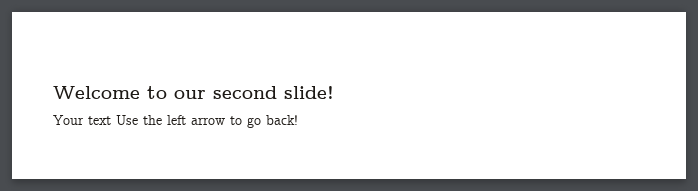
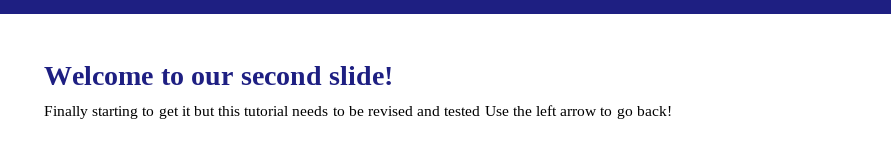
- Your text Use the left arrow to go back!
+ Finally starting to get it but this tutorial needs to be revised and tested Use the left arrow to go back!

